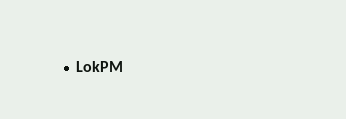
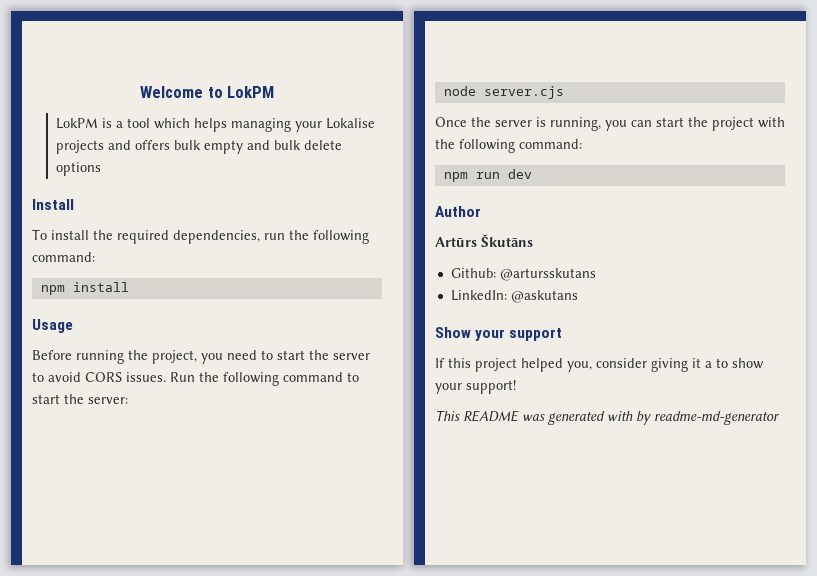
- LokPM
+ Welcome to LokPM
+ LokPM is a tool which helps managing your Lokalise projects and offers bulk empty and bulk delete options
+ Install
+ To install the required dependencies, run the following command:
+ npm install
+ Usage
+ Before running the project, you need to start the server to avoid CORS issues. Run the following command to start the server:
+ node server.cjs
+ Once the server is running, you can start the project with the following command:
+ npm run dev
+ Author
+ Artūrs Škutāns
+ Github: @artursskutans
+ LinkedIn: @askutans
+ Show your support
+ If this project helped you, consider giving it a to show your support!
+ This README was generated with by readme-md-generator

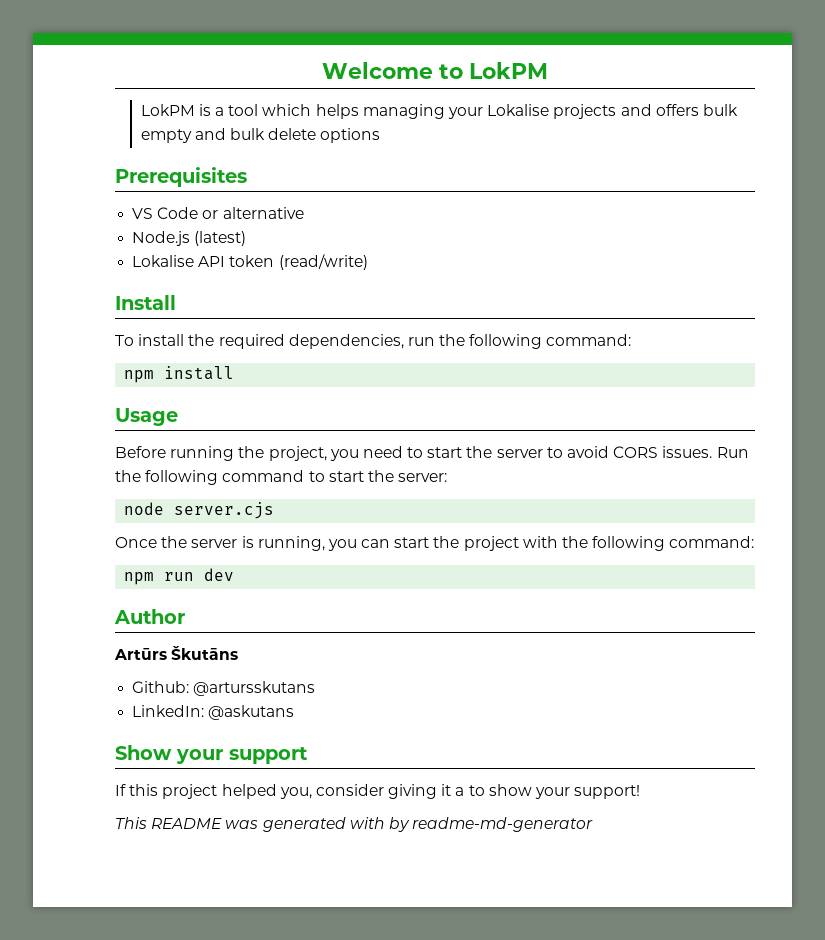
+ Prerequisites
+ VS Code or alternative
+ Node.js (latest)
+ Lokalise API token (read/write)

